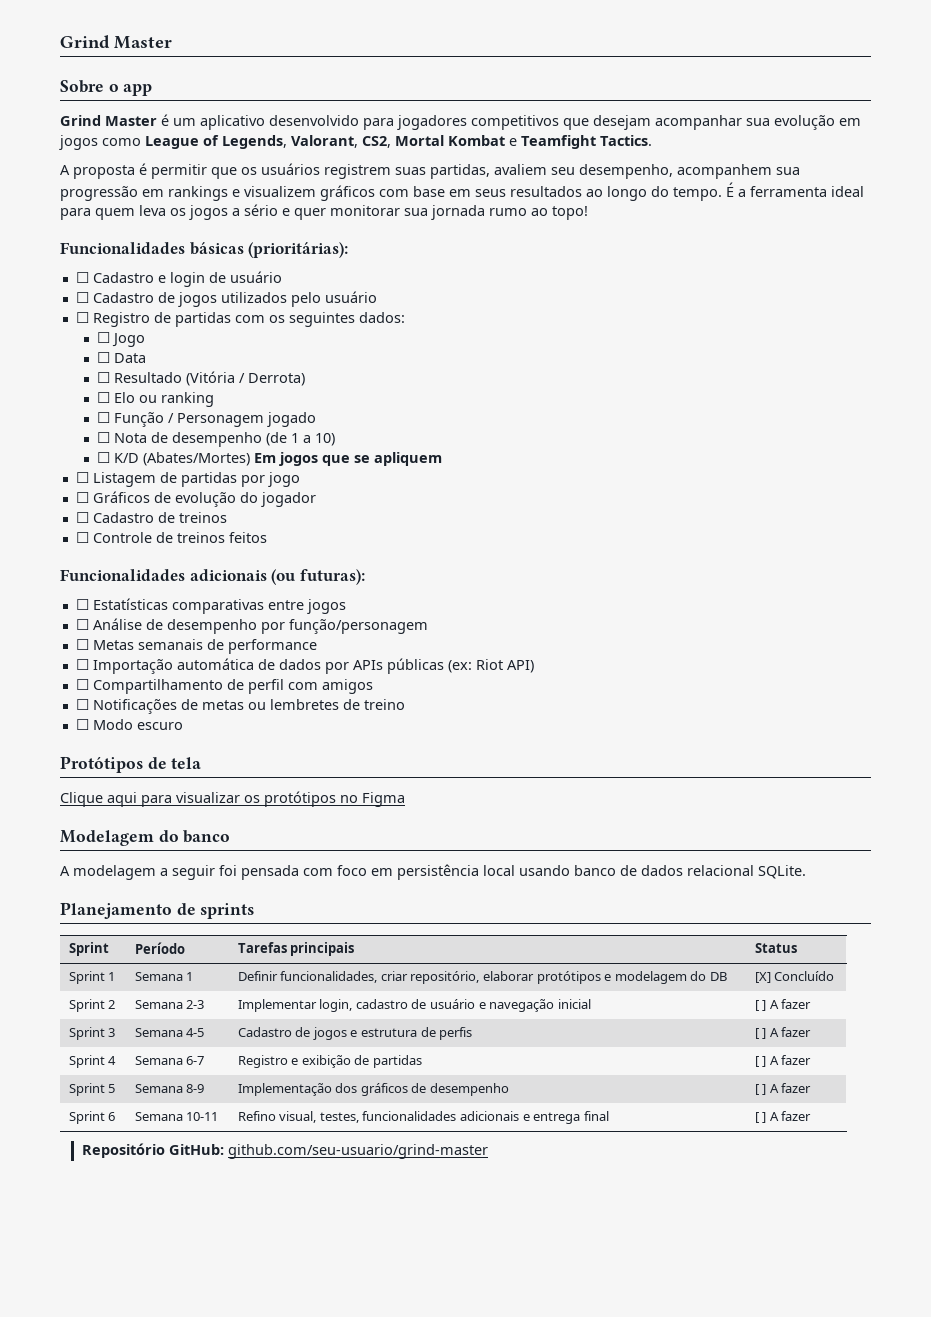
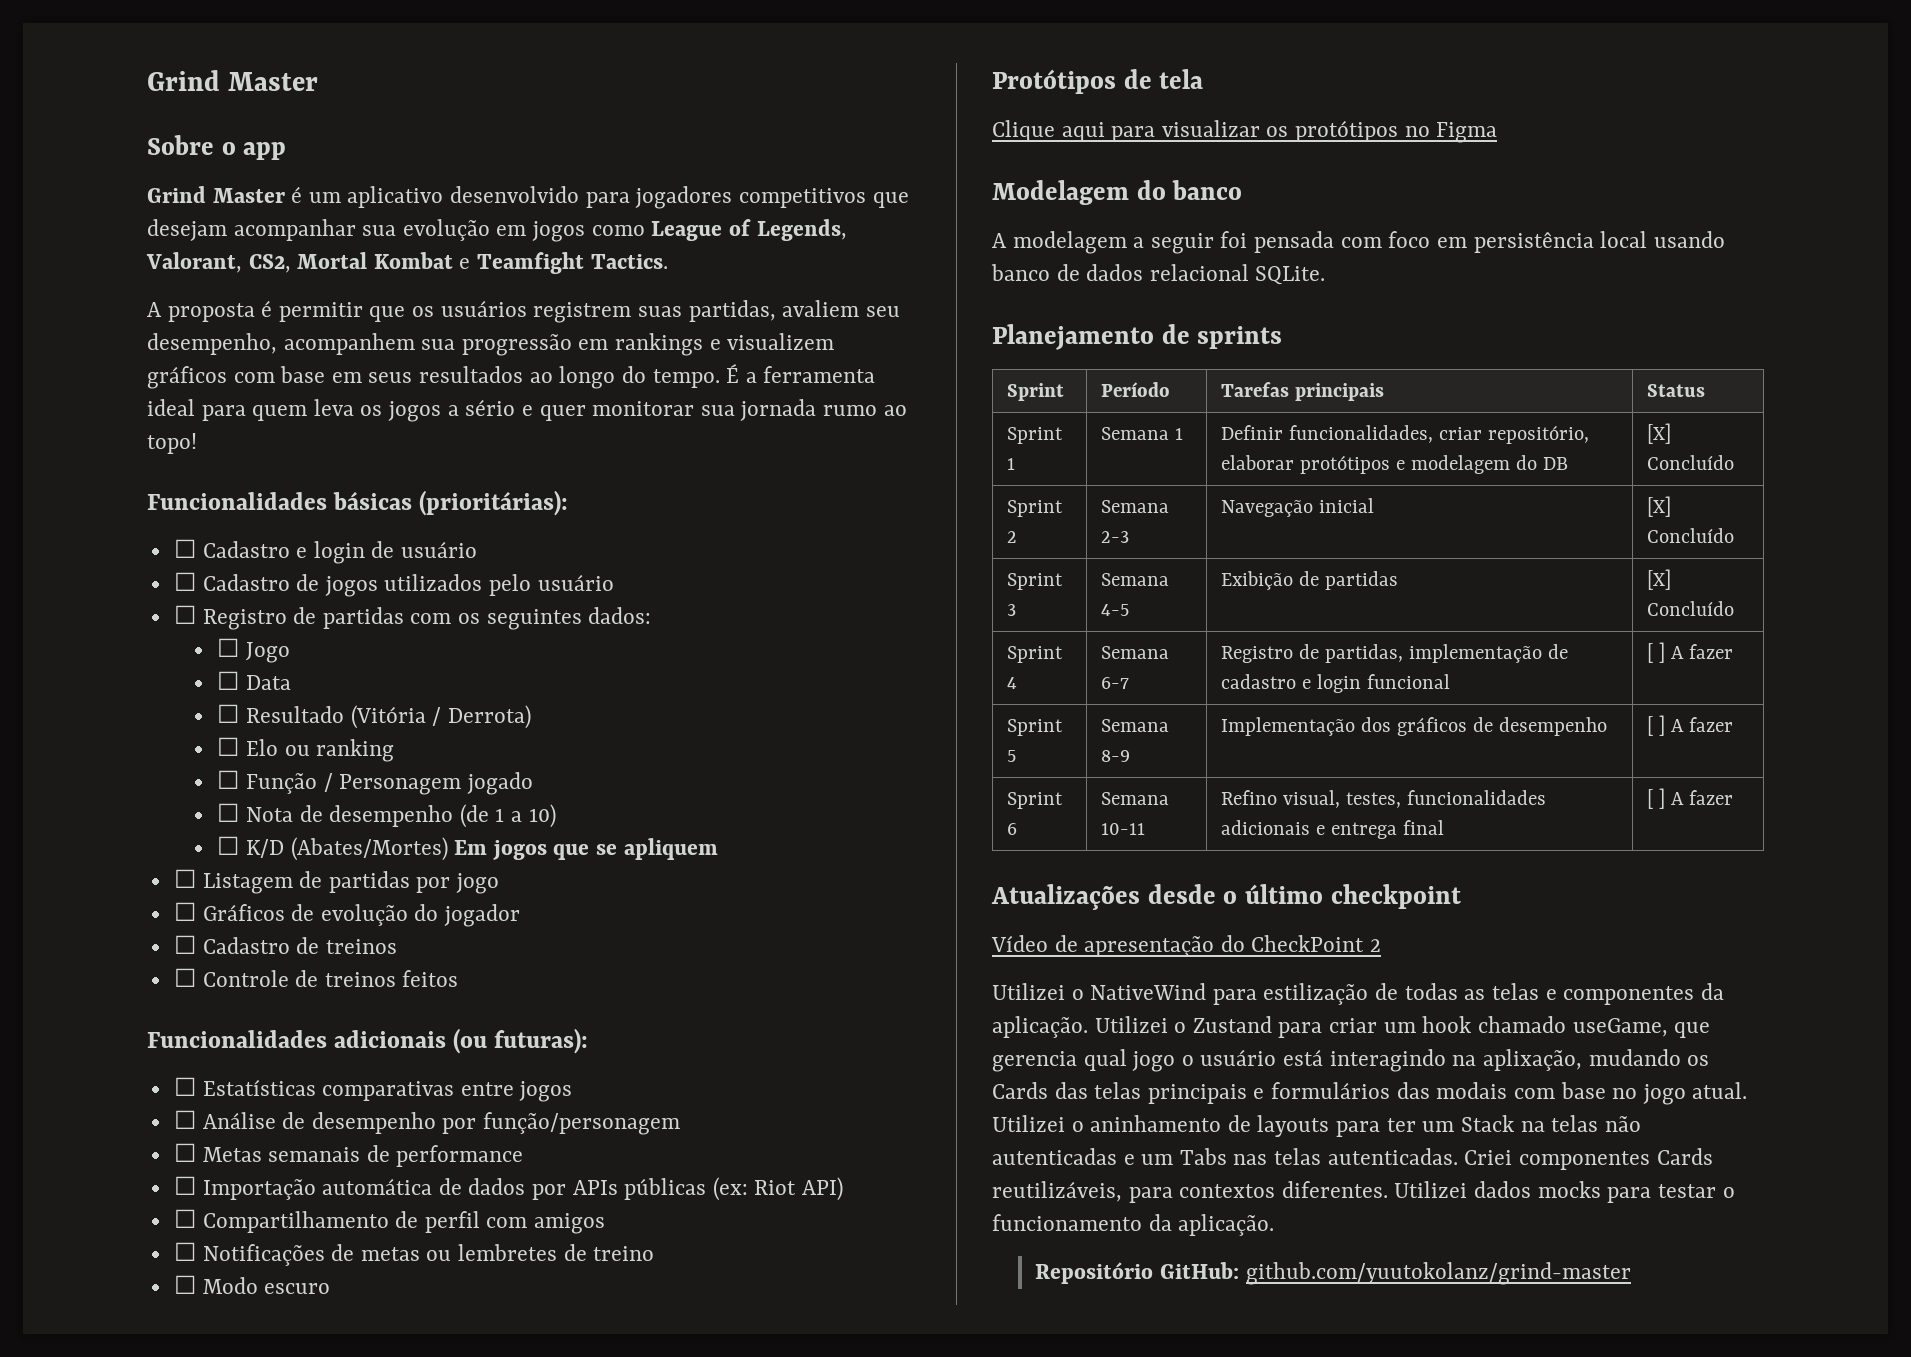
- Sprint 2 | Semana 2-3 | Implementar login, cadastro de usuário e navegação inicial | [ ] A fazer
- Sprint 3 | Semana 4-5 | Cadastro de jogos e estrutura de perfis | [ ] A fazer
+ Sprint 2 | Semana 2-3 | Navegação inicial | [X] Concluído
+ Sprint 3 | Semana 4-5 | Exibição de partidas | [X] Concluído
- Sprint 4 | Semana 6-7 | Registro e exibição de partidas | [ ] A fazer
+ Sprint 4 | Semana 6-7 | Registro de partidas, implementação de cadastro e login funcional | [ ] A fazer
+ Atualizações desde o último checkpoint
+ Vídeo de apresentação do CheckPoint 2
+ Utilizei o NativeWind para estilização de todas as telas e componentes da aplicação. Utilizei o Zustand para criar um hook chamado useGame, que gerencia qual jogo o usuário está interagindo na aplixação, mudando os Cards das telas principais e formulários das modais com base no jogo atual. Utilizei o aninhamento de layouts para ter um Stack na telas não autenticadas e um Tabs nas telas autenticadas. Criei componentes Cards reutilizáveis, para contextos diferentes. Utilizei dados mocks para testar o funcionamento da aplicação.
- Repositório GitHub: github.com/seu-usuario/grind-master
+ Repositório GitHub: github.com/yuutokolanz/grind-master

